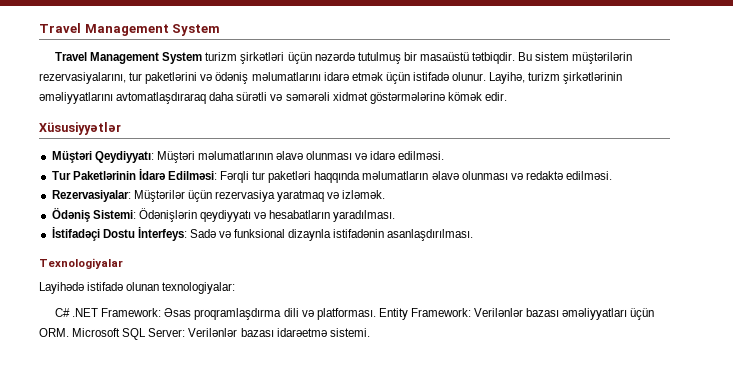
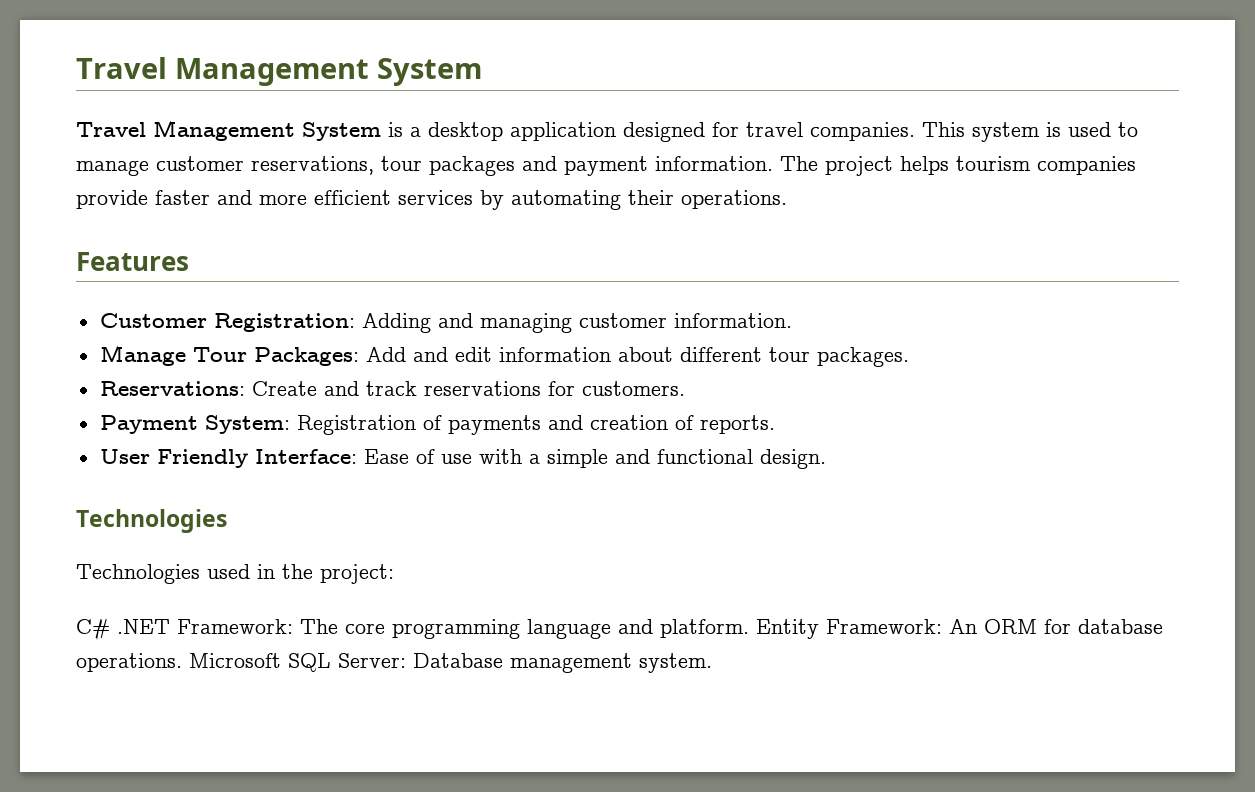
- Travel Management System turizm şirkətləri üçün nəzərdə tutulmuş bir masaüstü tətbiqdir. Bu sistem müştərilərin rezervasiyalarını, tur paketlərini və ödəniş məlumatlarını idarə etmək üçün istifadə olunur. Layihə, turizm şirkətlərinin əməliyyatlarını avtomatlaşdıraraq daha sürətli və səmərəli xidmət göstərmələrinə kömək edir.
- Xüsusiyyətlər
- Müştəri Qeydiyyatı: Müştəri məlumatlarının əlavə olunması və idarə edilməsi.
- Tur Paketlərinin İdarə Edilməsi: Fərqli tur paketləri haqqında məlumatların əlavə olunması və redaktə edilməsi.
- Rezervasiyalar: Müştərilər üçün rezervasiya yaratmaq və izləmək.
- Ödəniş Sistemi: Ödənişlərin qeydiyyatı və hesabatların yaradılması.
- İstifadəçi Dostu İnterfeys: Sadə və funksional dizaynla istifadənin asanlaşdırılması.
- Texnologiyalar
- Layihədə istifadə olunan texnologiyalar:
- C# .NET Framework: Əsas proqramlaşdırma dili və platforması. Entity Framework: Verilənlər bazası əməliyyatları üçün ORM. Microsoft SQL Server: Verilənlər bazası idarəetmə sistemi.
+ Travel Management System is a desktop application designed for travel companies. This system is used to manage customer reservations, tour packages and payment information. The project helps tourism companies provide faster and more efficient services by automating their operations.
+ Features
+ Customer Registration: Adding and managing customer information.
+ Manage Tour Packages: Add and edit information about different tour packages.
+ Reservations: Create and track reservations for customers.
+ Payment System: Registration of payments and creation of reports.
+ User Friendly Interface: Ease of use with a simple and functional design.
+ Technologies
+ Technologies used in the project:
+ C# .NET Framework: The core programming language and platform. Entity Framework: An ORM for database operations. Microsoft SQL Server: Database management system.

